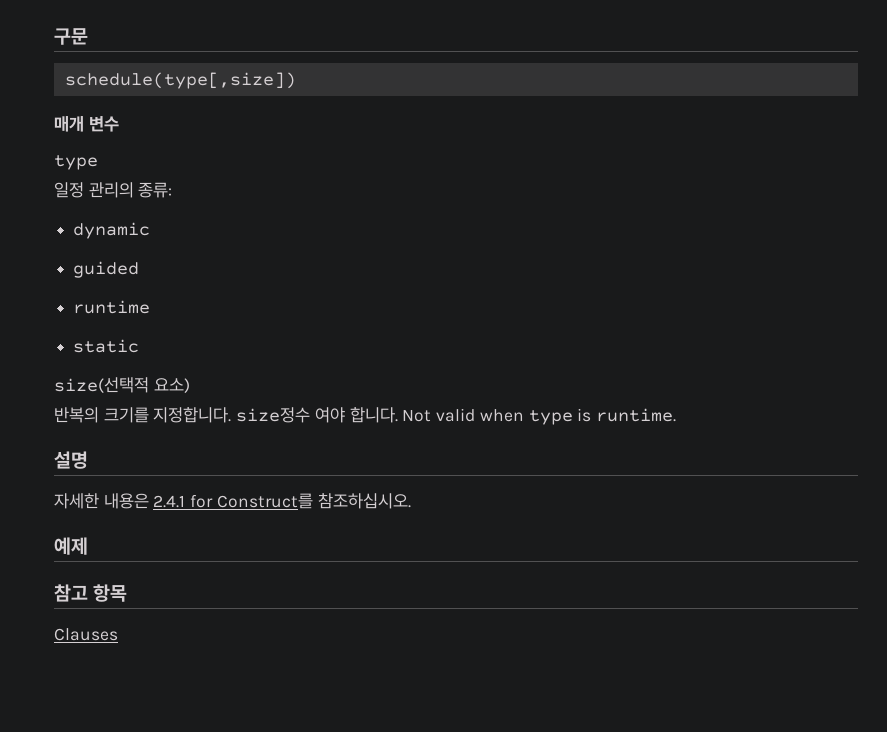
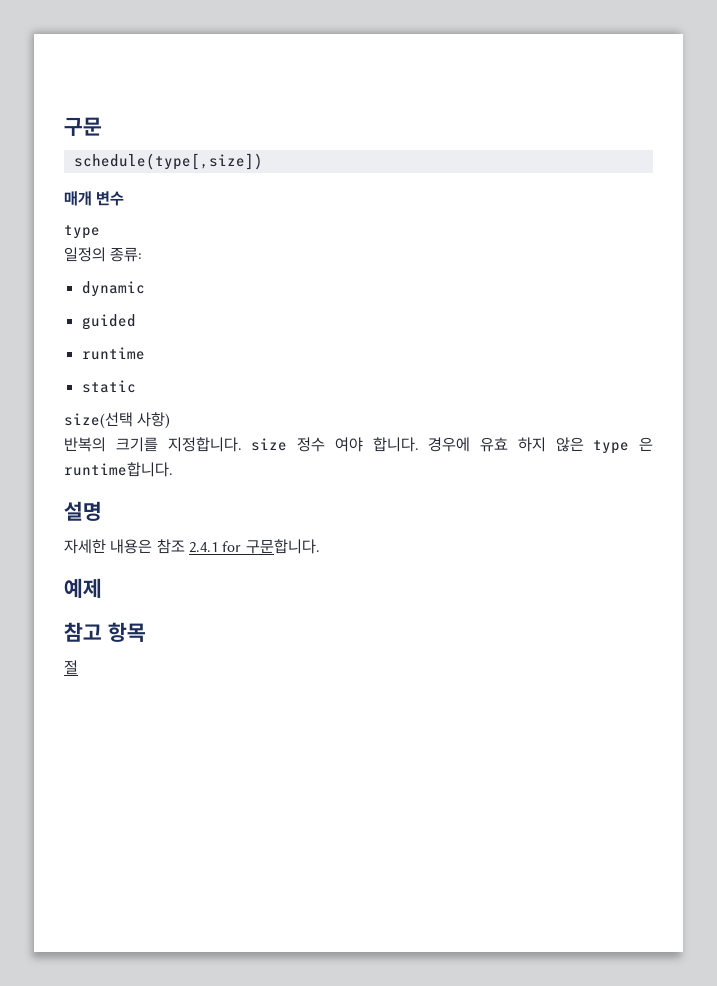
- 일정 관리의 종류:
+ 일정의 종류:
- size(선택적 요소)
+ size(선택 사항)
- 반복의 크기를 지정합니다. size정수 여야 합니다. Not valid when type is runtime.
+ 반복의 크기를 지정합니다. size 정수 여야 합니다. 경우에 유효 하지 않은 type 은 runtime합니다.
- 자세한 내용은 2.4.1 for Construct를 참조하십시오.
+ 자세한 내용은 참조 2.4.1 for 구문합니다.
- Clauses
+ 절

